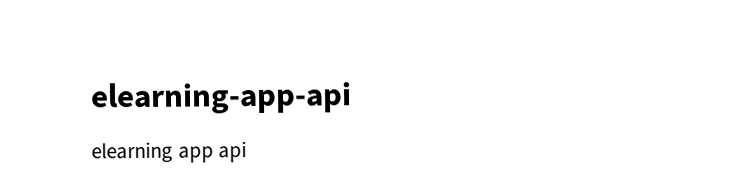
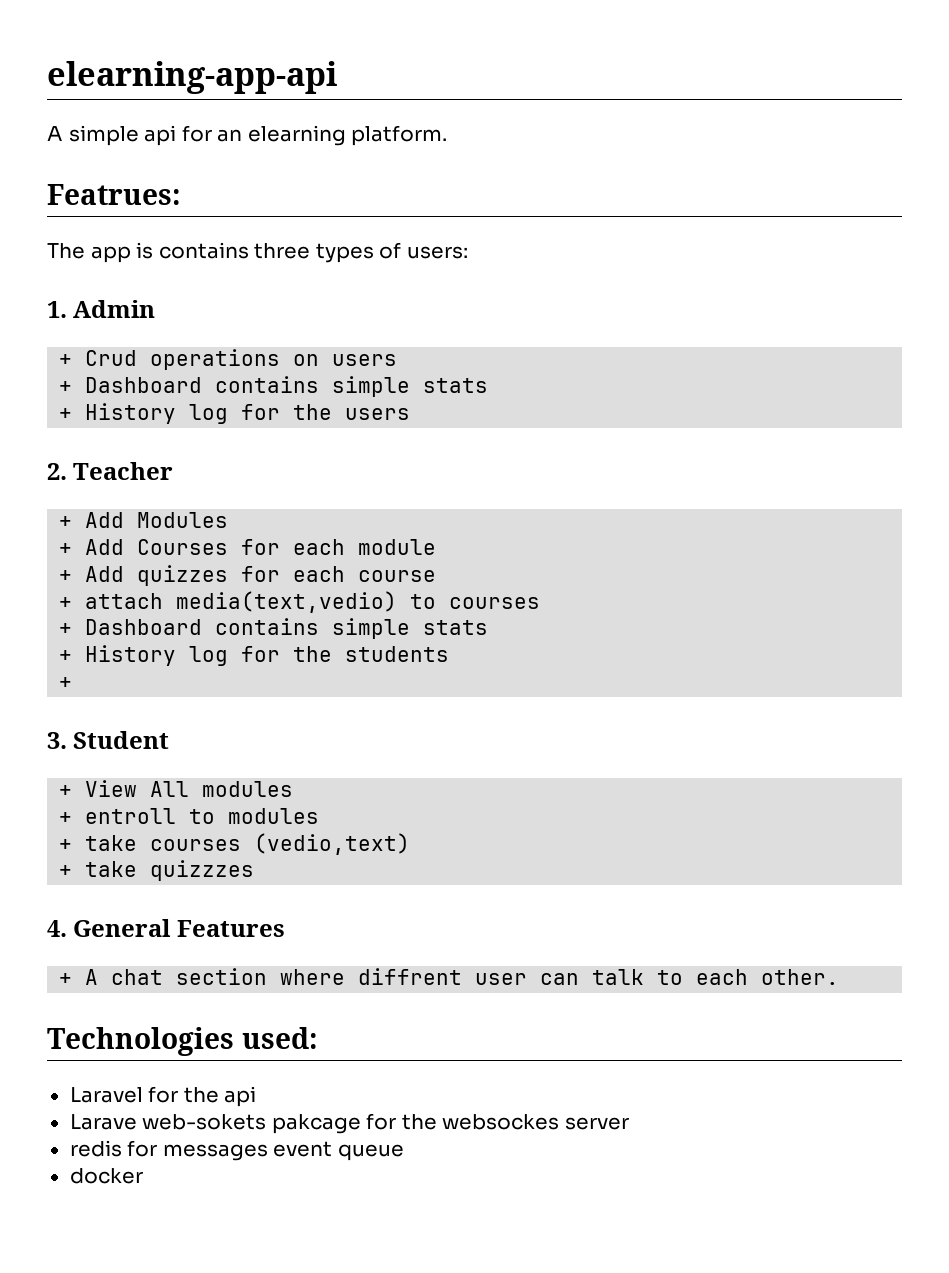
- elearning app api
+ A simple api for an elearning platform.
+ Featrues:
+ The app is contains three types of users:
+ 1. Admin
+ + Crud operations on users
+ + Dashboard contains simple stats
+ + History log for the users
+ 2. Teacher
+ + Add Modules
+ + Add Courses for each module
+ + Add quizzes for each course
+ + attach media(text,vedio) to courses
+ + Dashboard contains simple stats
+ + History log for the students
+ +
+ 3. Student
+ + View All modules
+ + entroll to modules
+ + take courses (vedio,text)
+ + take quizzzes
+ 4. General Features
+ + A chat section where diffrent user can talk to each other.
+ Technologies used:
+ Laravel for the api
+ Larave web-sokets pakcage for the websockes server
+ redis for messages event queue
+ docker

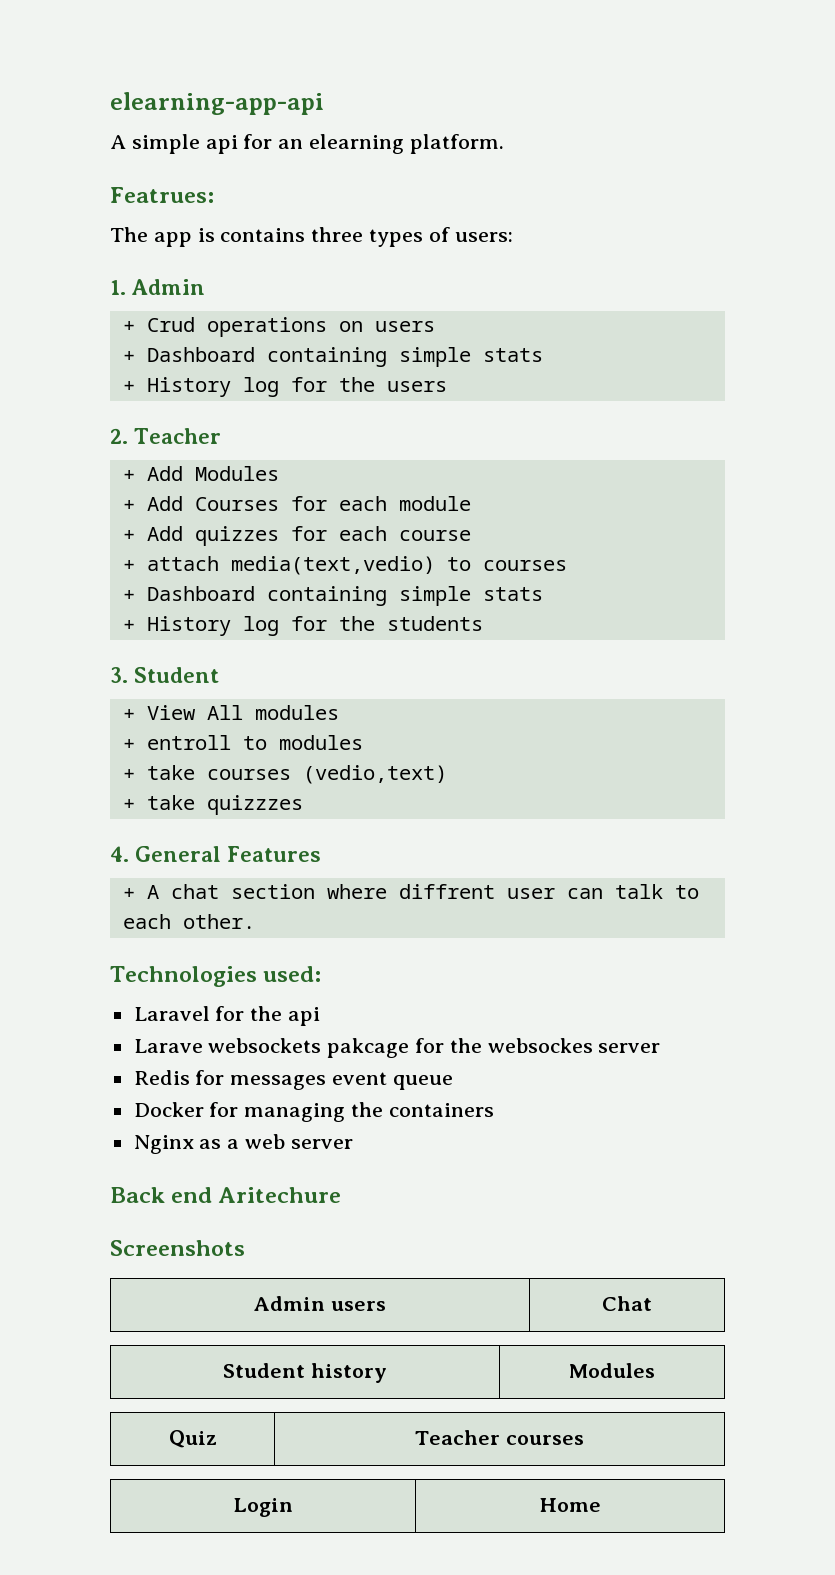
  + Crud operations on users
- + Dashboard contains simple stats
+ + Dashboard containing simple stats
  + attach media(text,vedio) to courses
- + Dashboard contains simple stats
+ + Dashboard containing simple stats
  + History log for the students
- +
- Larave web-sokets pakcage for the websockes server
+ Larave websockets pakcage for the websockes server
- redis for messages event queue
+ Redis for messages event queue
- docker
+ Docker for managing the containers
+ Nginx as a web server
+ Back end Aritechure
+ Screenshots
+ Admin users | Chat
+ Student history | Modules
+ Quiz | Teacher courses
+ Login | Home

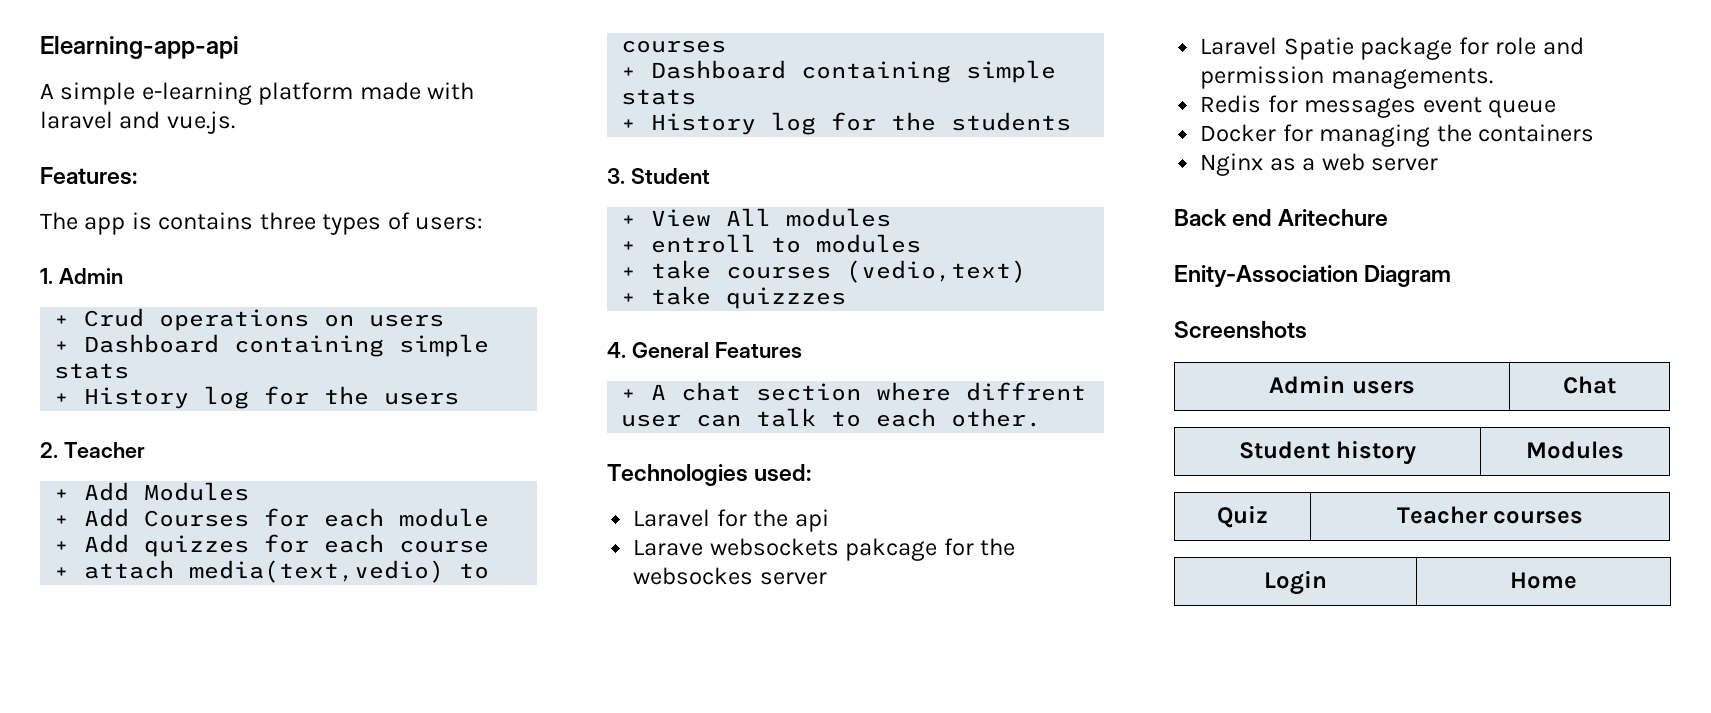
- elearning-app-api
+ Elearning-app-api
- A simple api for an elearning platform.
- Featrues:
+ A simple e-learning platform made with laravel and vue.js.
+ Features:
+ Laravel Spatie package for role and permission managements.
+ Enity-Association Diagram

